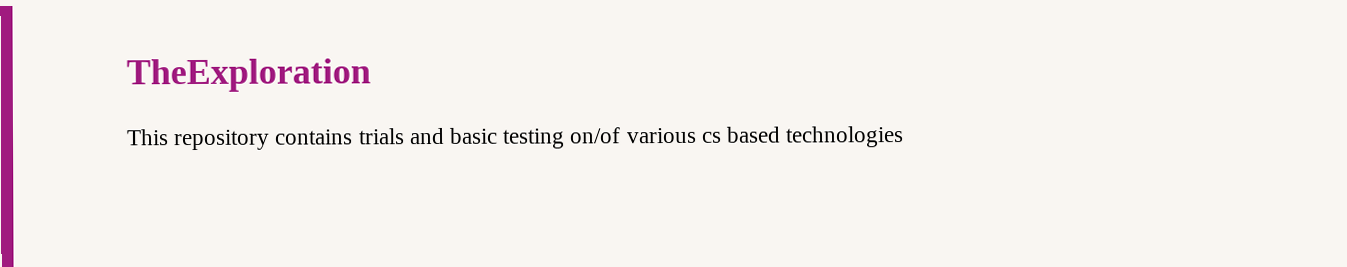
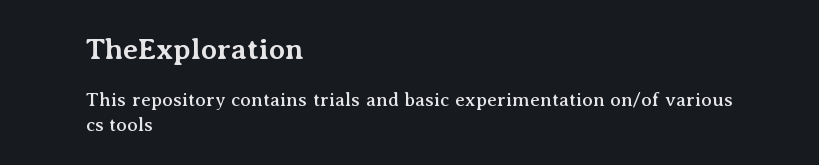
- This repository contains trials and basic testing on/of various cs based technologies
+ This repository contains trials and basic experimentation on/of various cs tools

